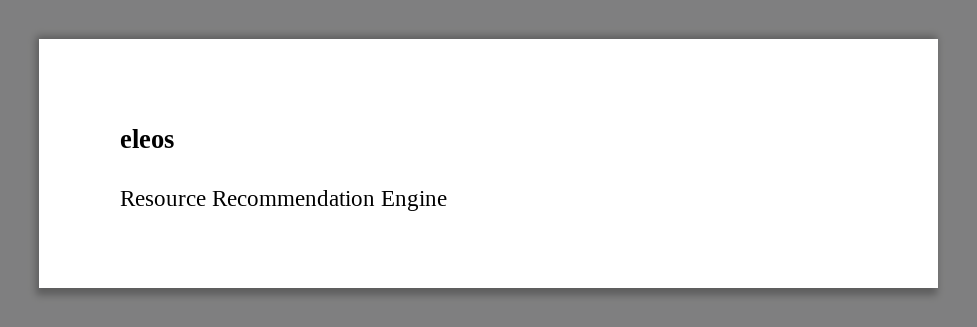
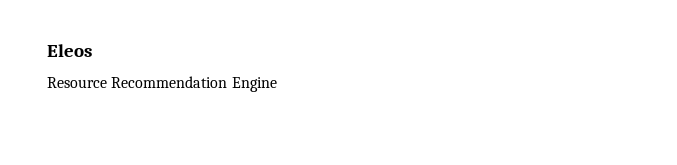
- eleos
+ Eleos

